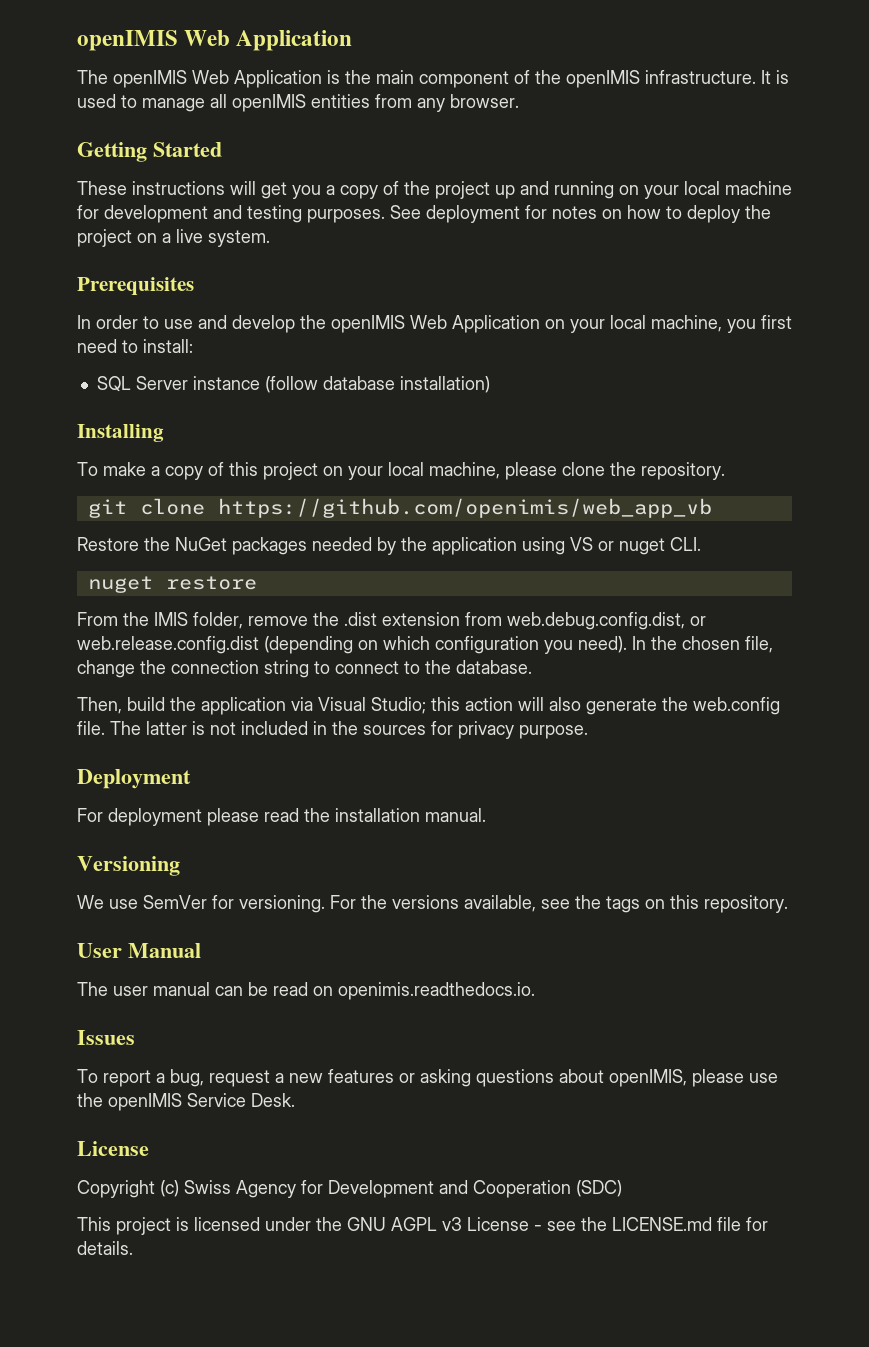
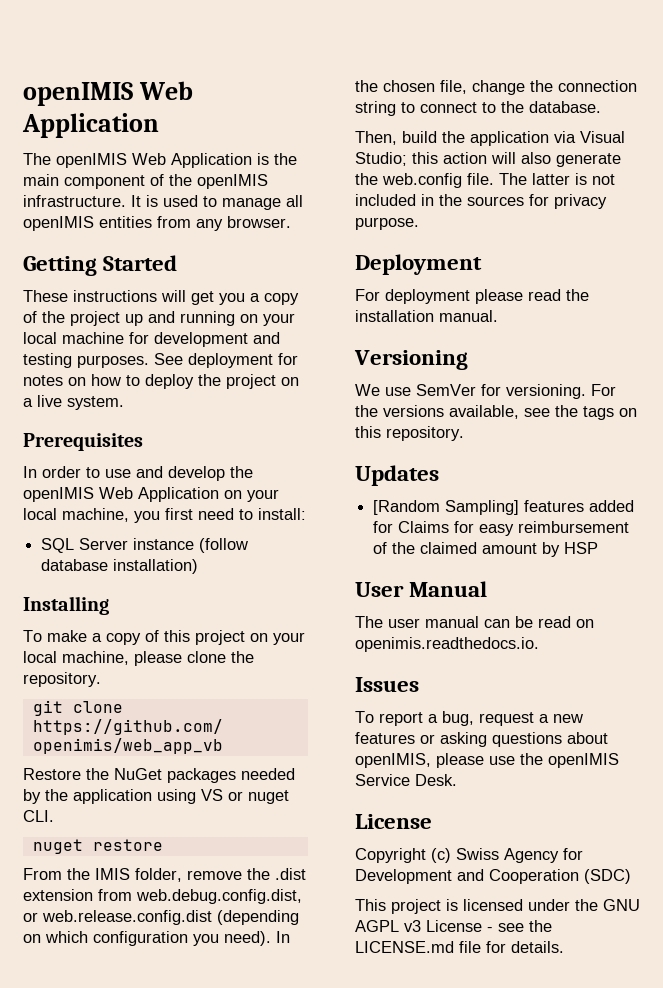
+ Updates
+ [Random Sampling] features added for Claims for easy reimbursement of the claimed amount by HSP

